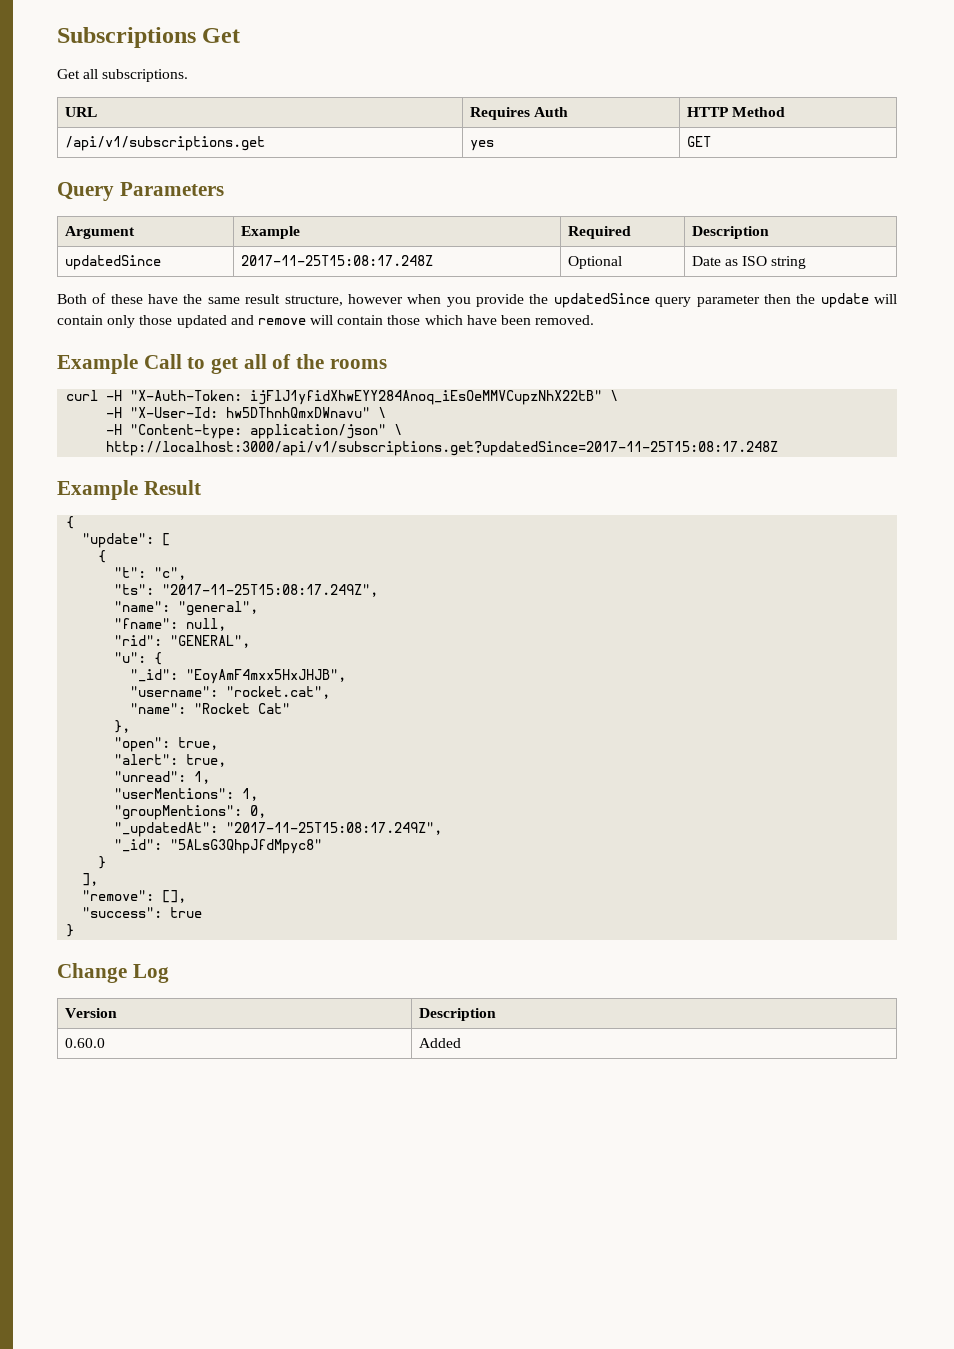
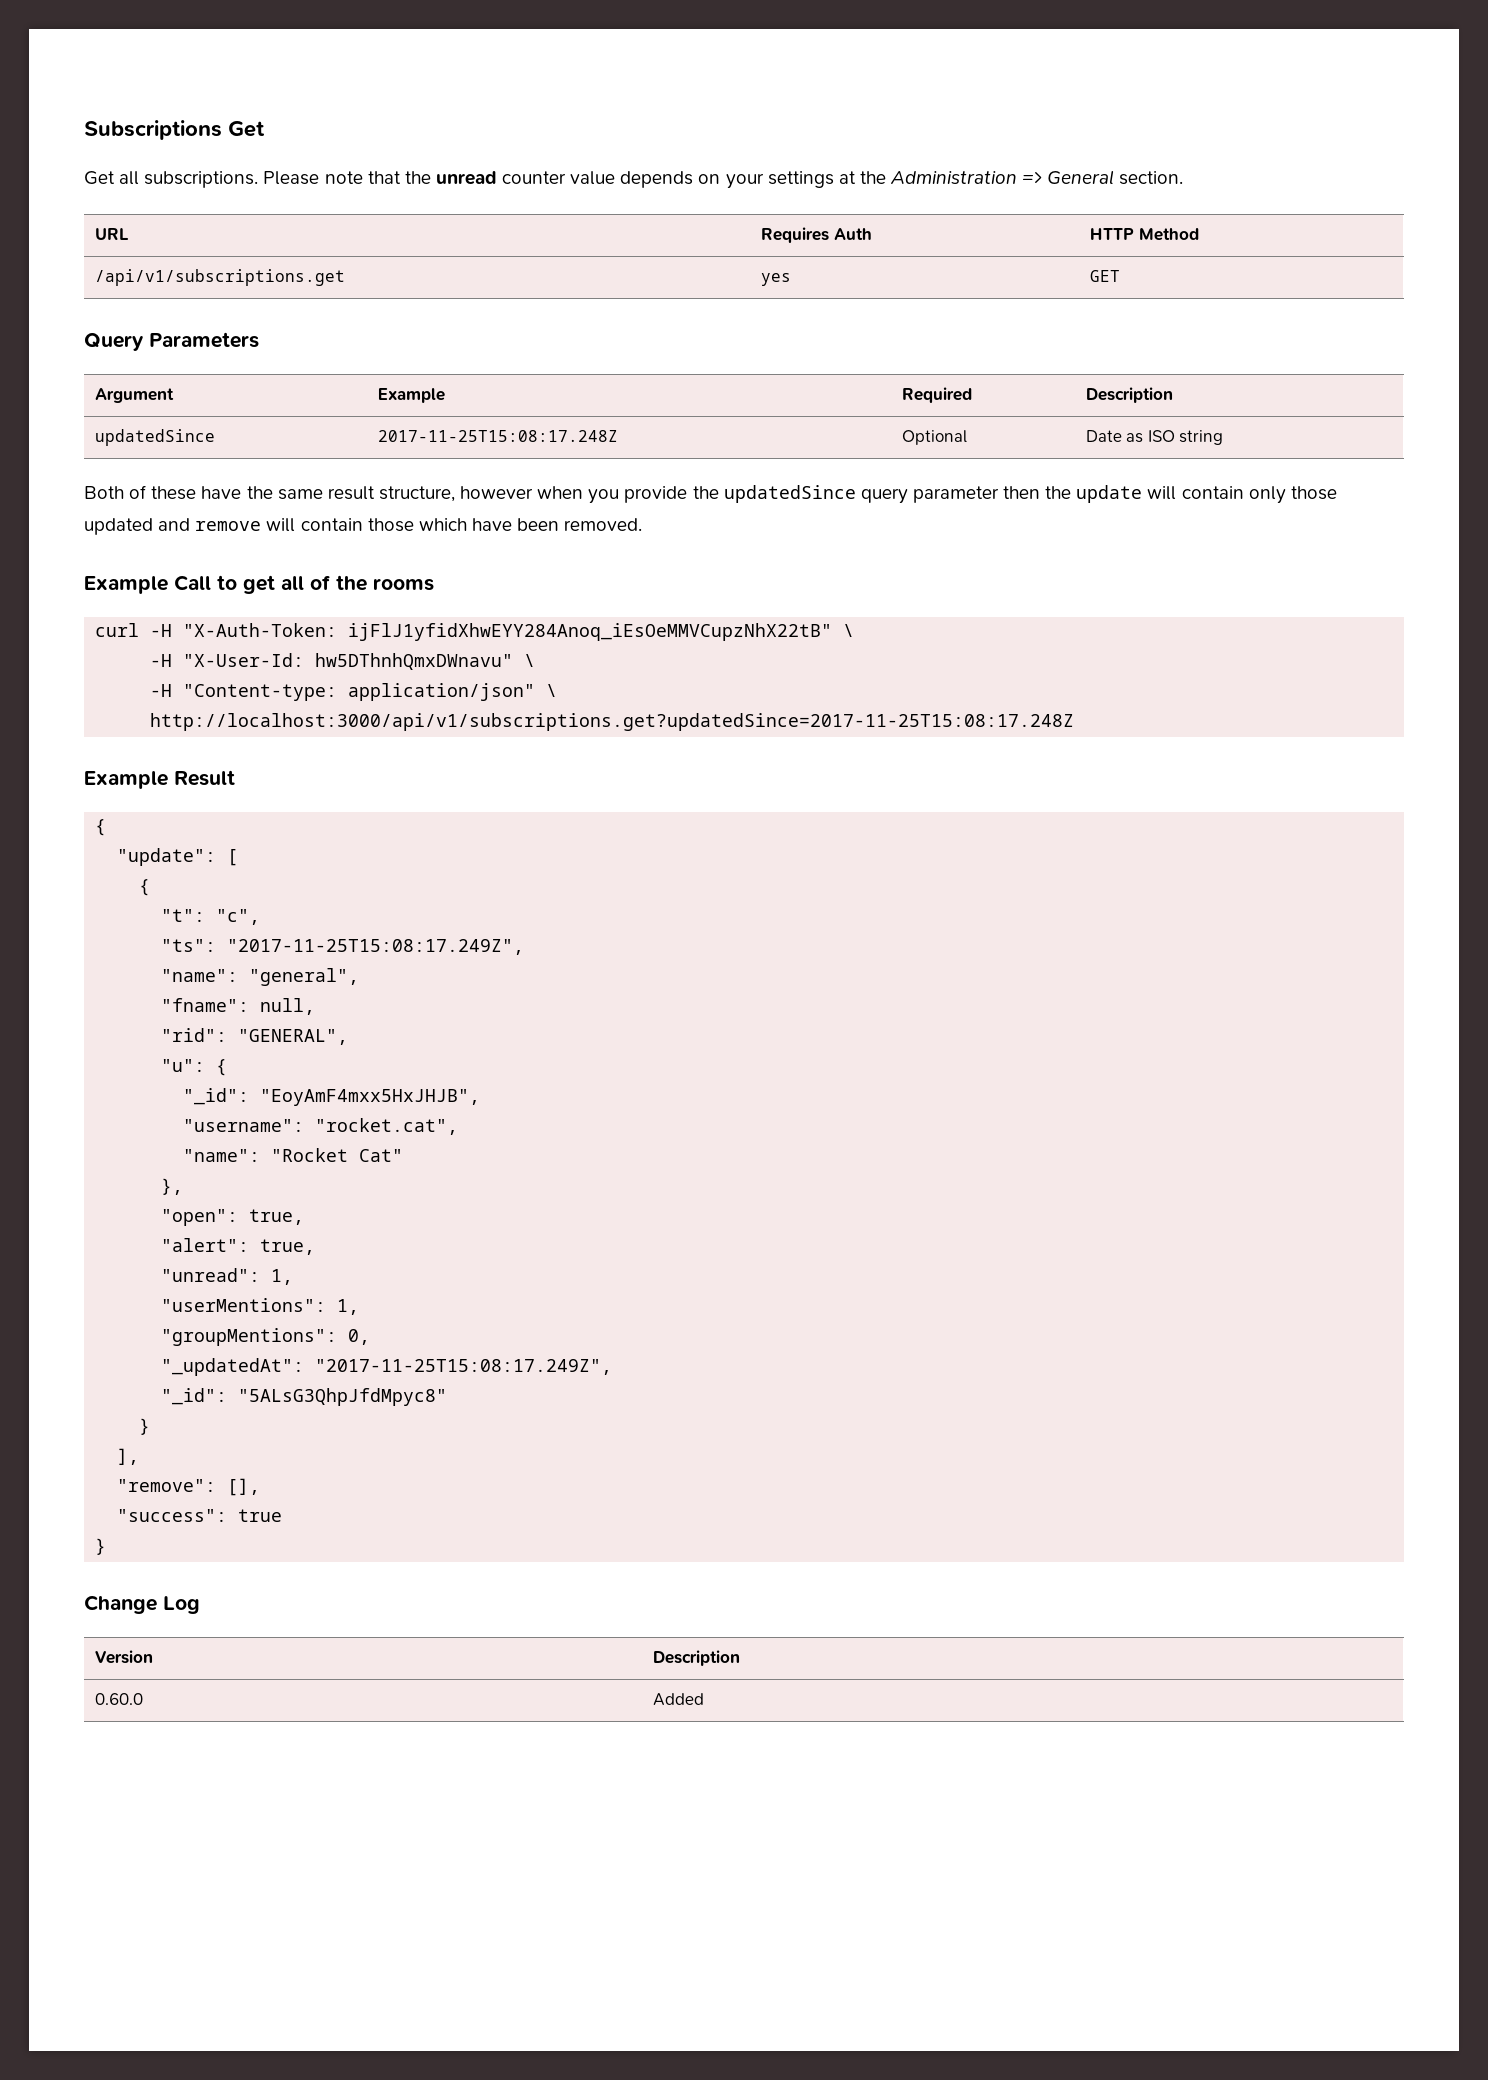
+ Please note that the unread counter value depends on your settings at the Administration => General section.

